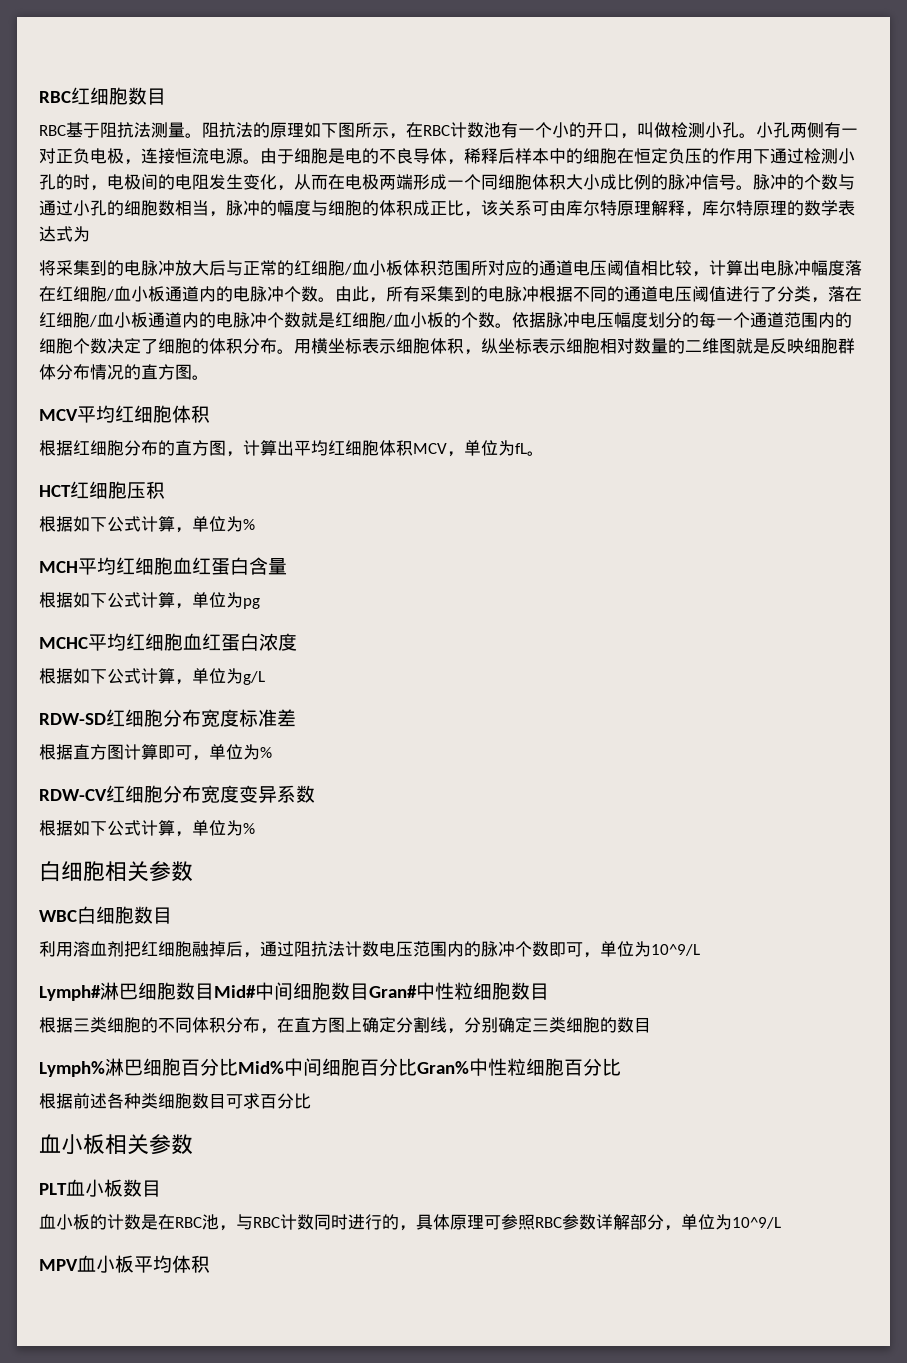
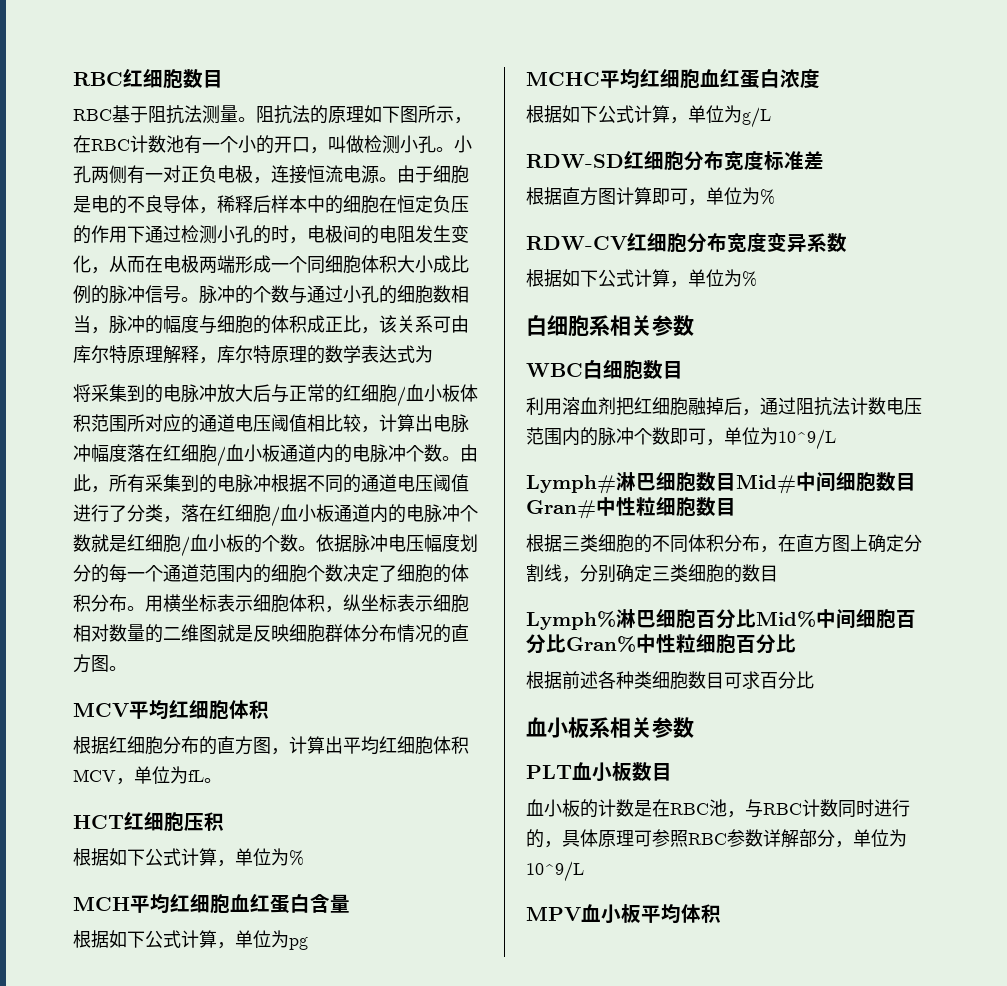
- 白细胞相关参数
+ 白细胞系相关参数
- 血小板相关参数
+ 血小板系相关参数

